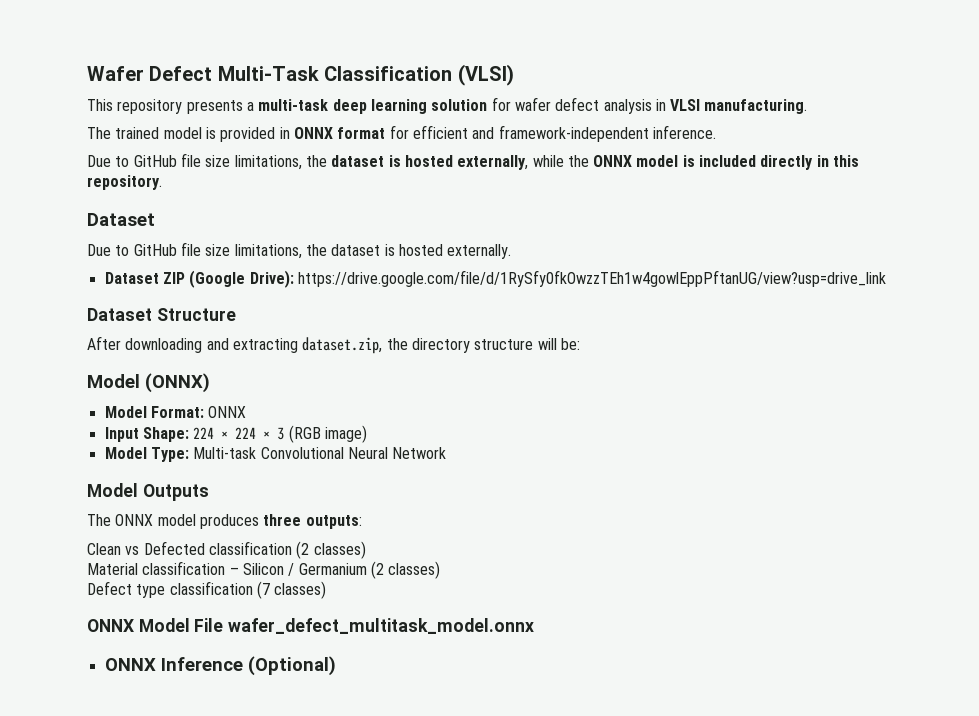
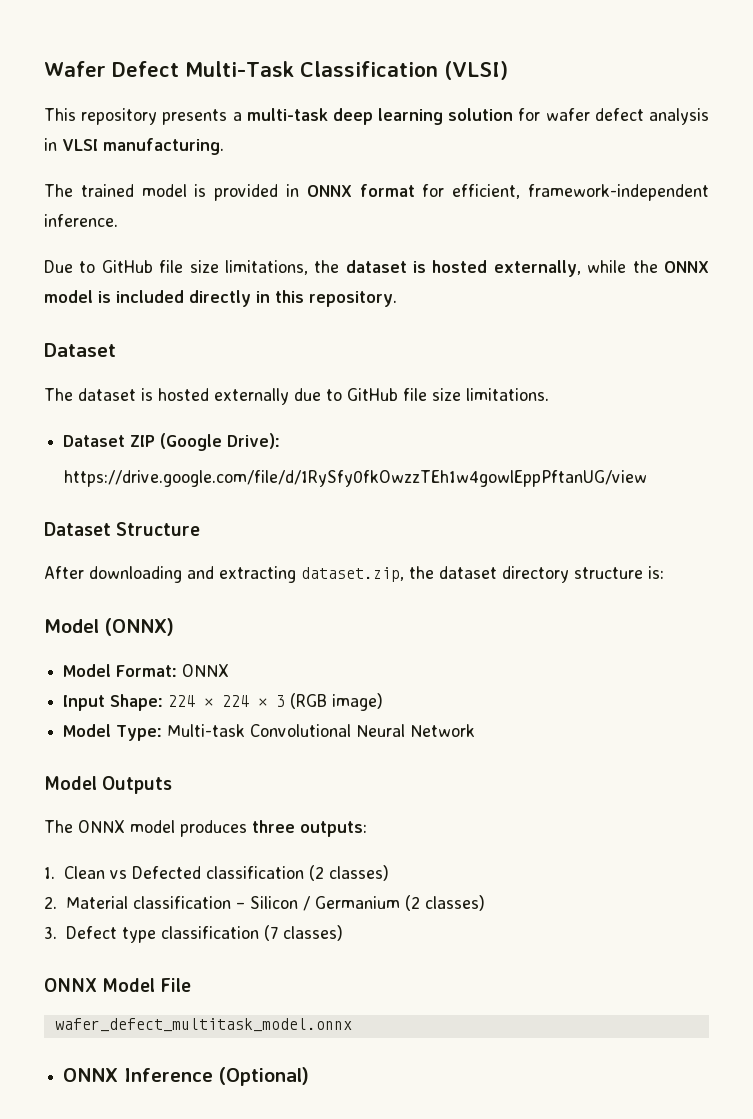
- The trained model is provided in ONNX format for efficient and framework-independent inference.
+ The trained model is provided in ONNX format for efficient, framework-independent inference.
- Due to GitHub file size limitations, the dataset is hosted externally.
+ The dataset is hosted externally due to GitHub file size limitations.
- Dataset ZIP (Google Drive): https://drive.google.com/file/d/1RySfy0fkOwzzTEh1w4gowlEppPftanUG/view?usp=drive_link
+ Dataset ZIP (Google Drive):
+ https://drive.google.com/file/d/1RySfy0fkOwzzTEh1w4gowlEppPftanUG/view
- After downloading and extracting dataset.zip, the directory structure will be:
+ After downloading and extracting dataset.zip, the dataset directory structure is:
- Clean vs Defected classification (2 classes)
+ 1. Clean vs Defected classification (2 classes)
- Material classification – Silicon / Germanium (2 classes)
+ 2. Material classification – Silicon / Germanium (2 classes)
- Defect type classification (7 classes)
+ 3. Defect type classification (7 classes)
- ONNX Model File wafer_defect_multitask_model.onnx
+ ONNX Model File
+ wafer_defect_multitask_model.onnx

